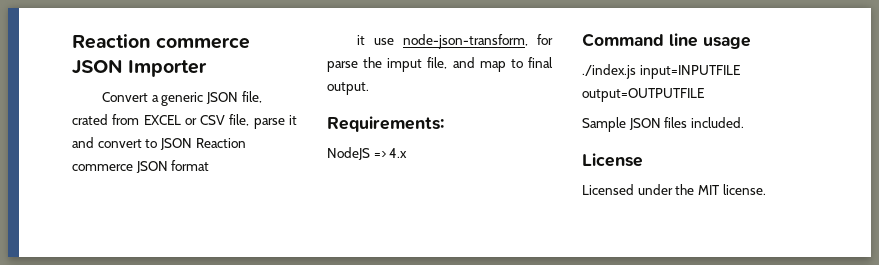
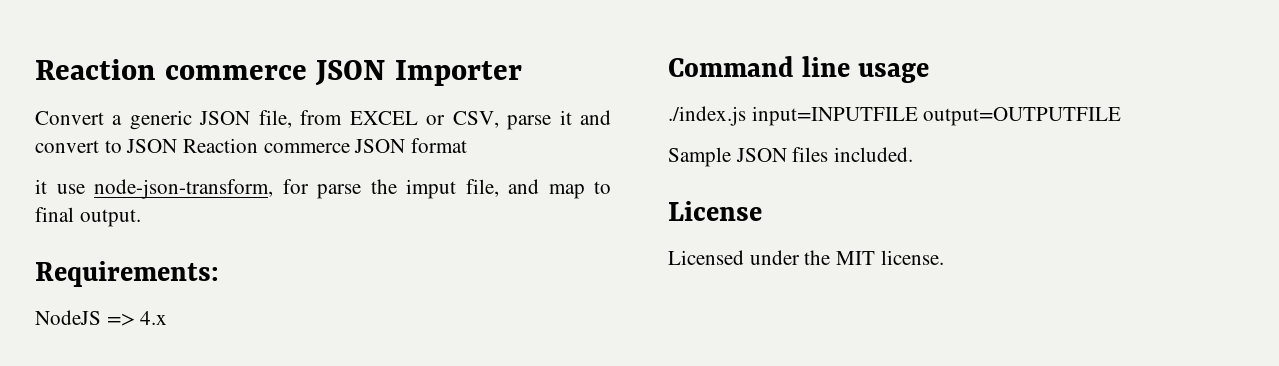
- Convert a generic JSON file, crated from EXCEL or CSV file, parse it and convert to JSON Reaction commerce JSON format
+ Convert a generic JSON file, from EXCEL or CSV, parse it and convert to JSON Reaction commerce JSON format

